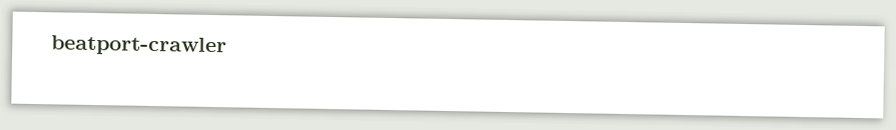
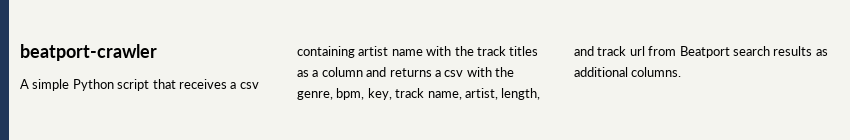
+ A simple Python script that receives a csv containing artist name with the track titles as a column and returns a csv with the genre, bpm, key, track name, artist, length, and track url from Beatport search results as additional columns.

